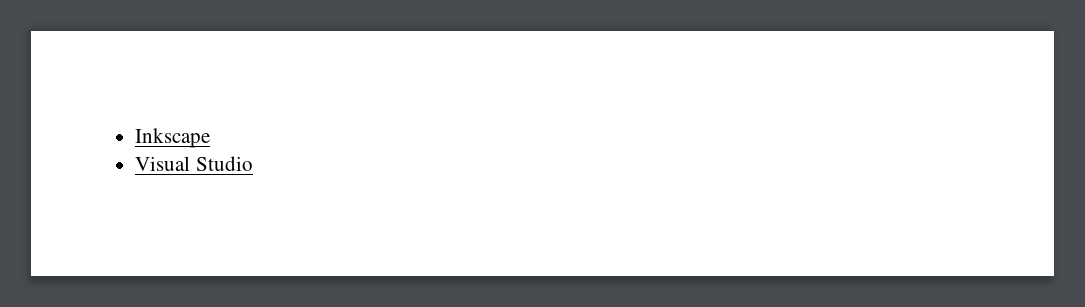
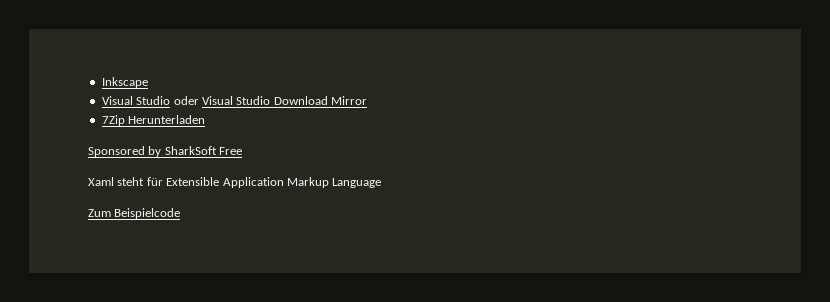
- Visual Studio
+ Visual Studio oder Visual Studio Download Mirror
+ 7Zip Herunterladen
+ Sponsored by SharkSoft Free
+ Xaml steht für Extensible Application Markup Language
+ Zum Beispielcode

